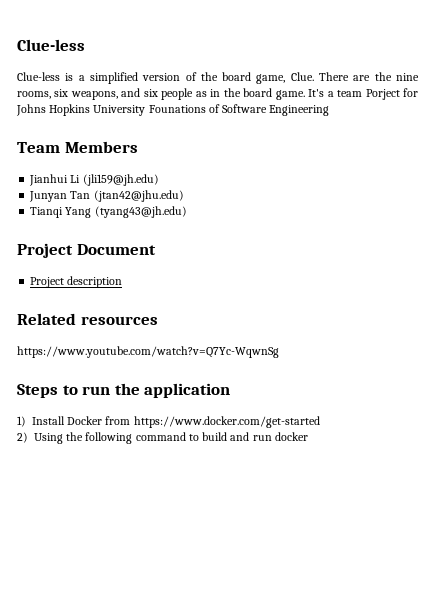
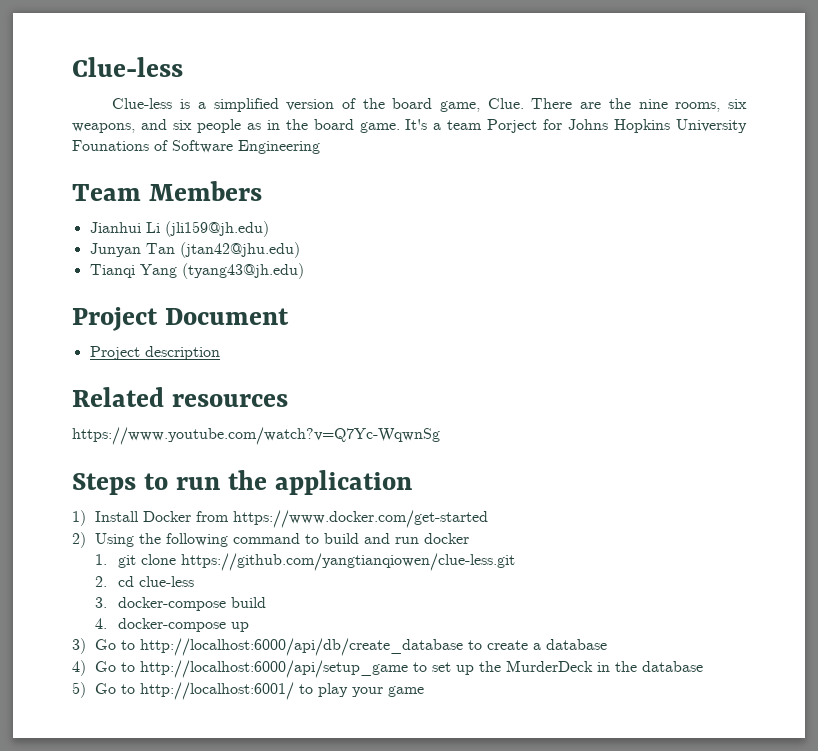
+ 1. git clone https://github.com/yangtianqiowen/clue-less.git
+ 2. cd clue-less
+ 3. docker-compose build
+ 4. docker-compose up
+ 3) Go to http://localhost:6000/api/db/create_database to create a database
+ 4) Go to http://localhost:6000/api/setup_game to set up the MurderDeck in the database
+ 5) Go to http://localhost:6001/ to play your game

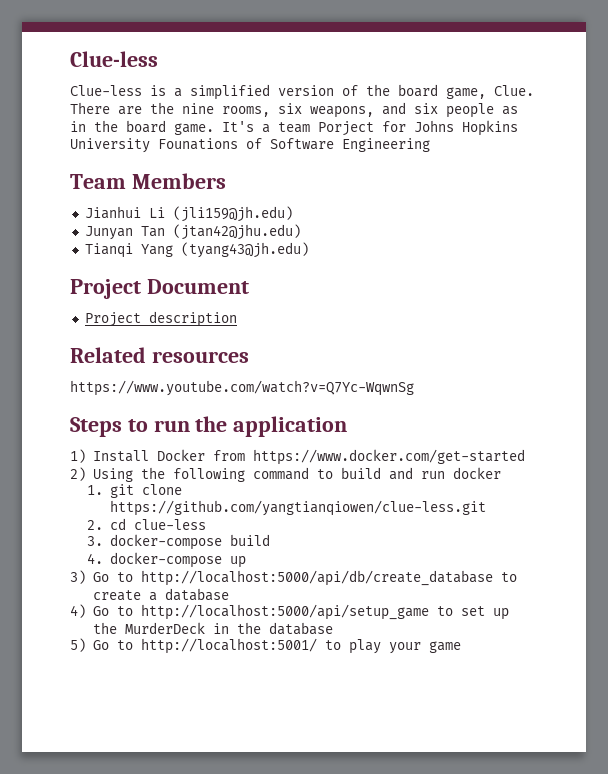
- 3) Go to http://localhost:6000/api/db/create_database to create a database
+ 3) Go to http://localhost:5000/api/db/create_database to create a database
- 4) Go to http://localhost:6000/api/setup_game to set up the MurderDeck in the database
+ 4) Go to http://localhost:5000/api/setup_game to set up the MurderDeck in the database
- 5) Go to http://localhost:6001/ to play your game
+ 5) Go to http://localhost:5001/ to play your game

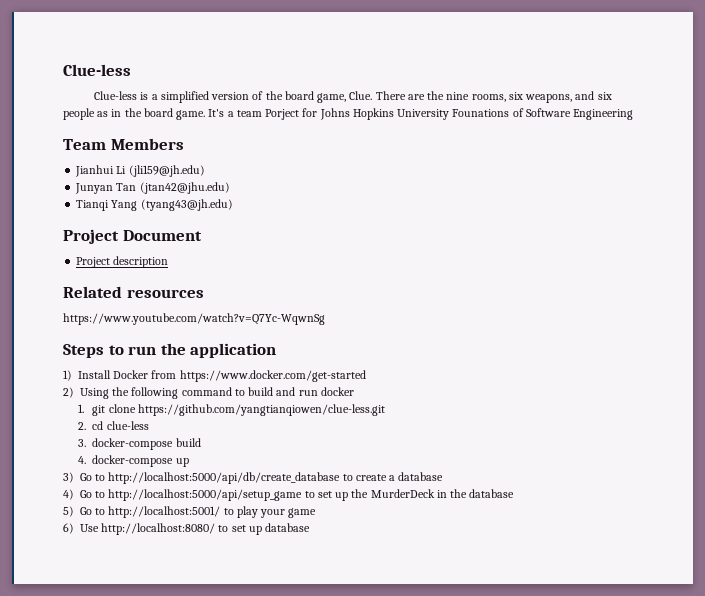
+ 6) Use http://localhost:8080/ to set up database

